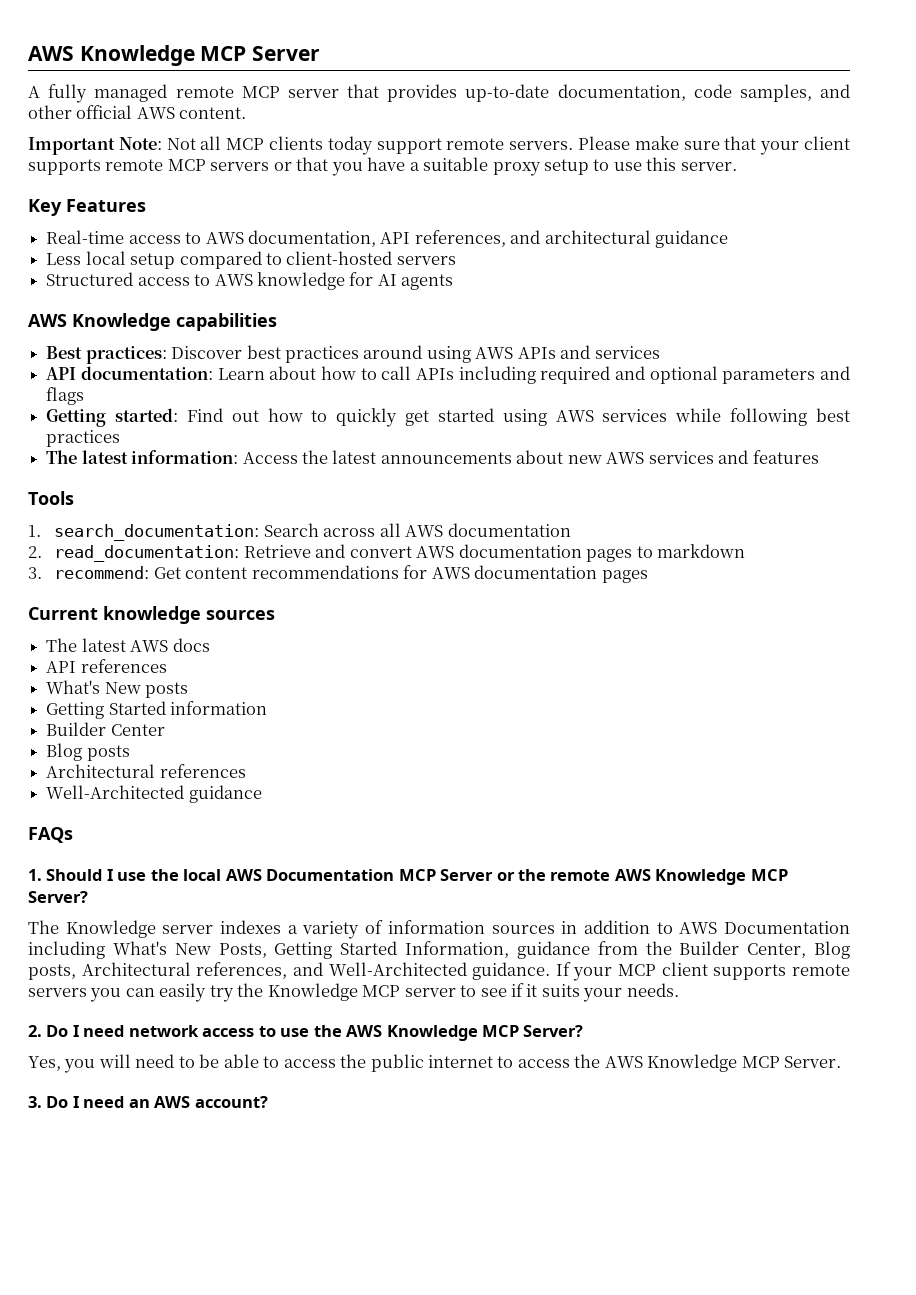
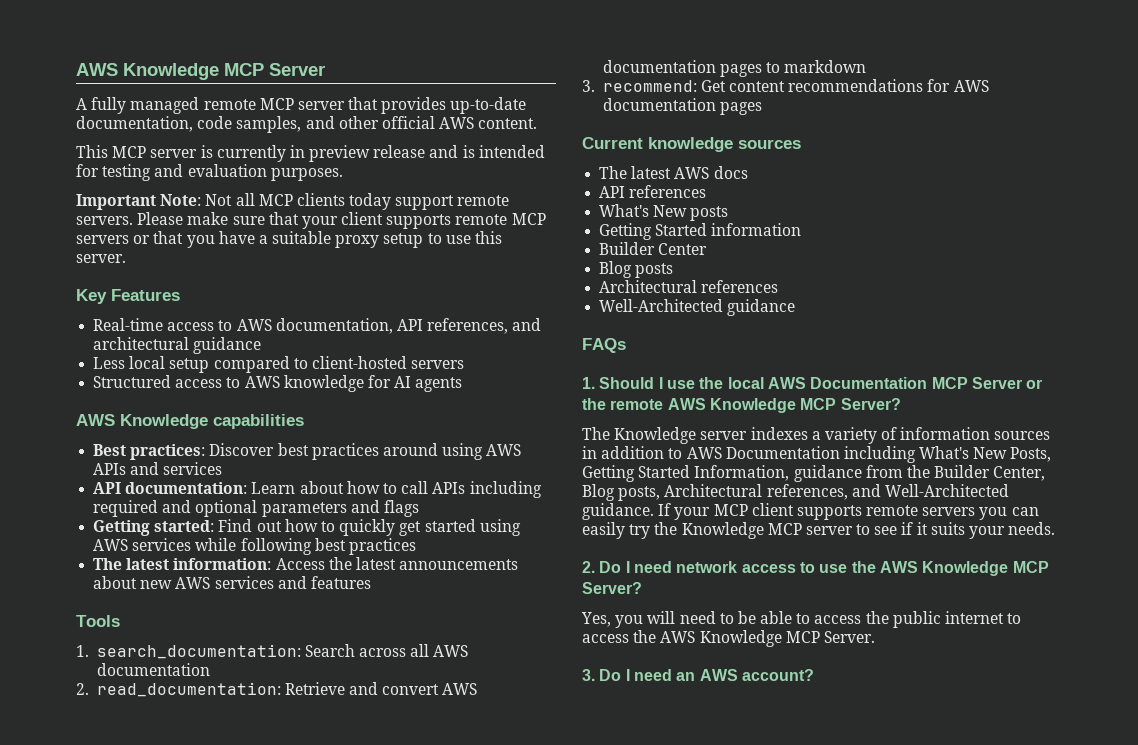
+ This MCP server is currently in preview release and is intended for testing and evaluation purposes.

